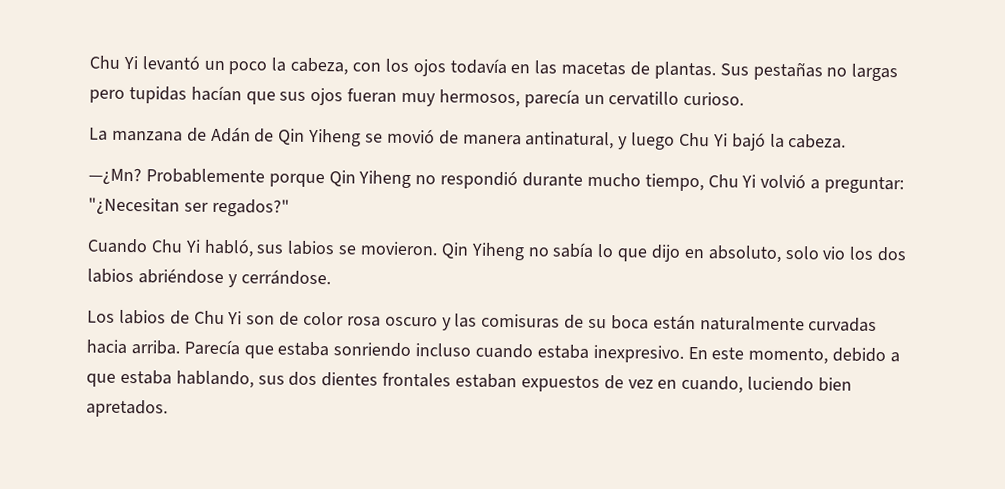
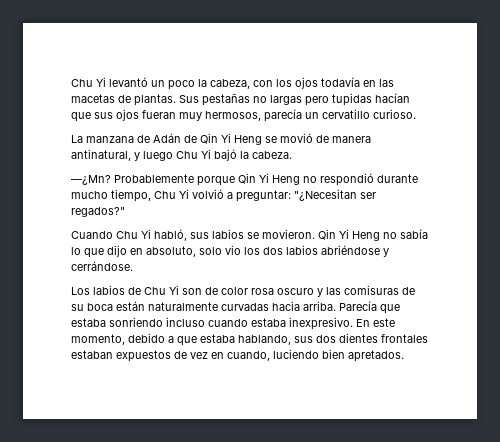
- La manzana de Adán de Qin Yiheng se movió de manera antinatural, y luego Chu Yi bajó la cabeza.
+ La manzana de Adán de Qin Yi Heng se movió de manera antinatural, y luego Chu Yi bajó la cabeza.
- Probablemente porque Qin Yiheng no respondió durante mucho tiempo, Chu Yi volvió a preguntar: "¿Necesitan ser regados?"
+ Probablemente porque Qin Yi Heng no respondió durante mucho tiempo, Chu Yi volvió a preguntar: "¿Necesitan ser regados?"
- Qin Yiheng no sabía lo que dijo en absoluto, solo vio los dos labios abriéndose y cerrándose.
+ Qin Yi Heng no sabía lo que dijo en absoluto, solo vio los dos labios abriéndose y cerrándose.

